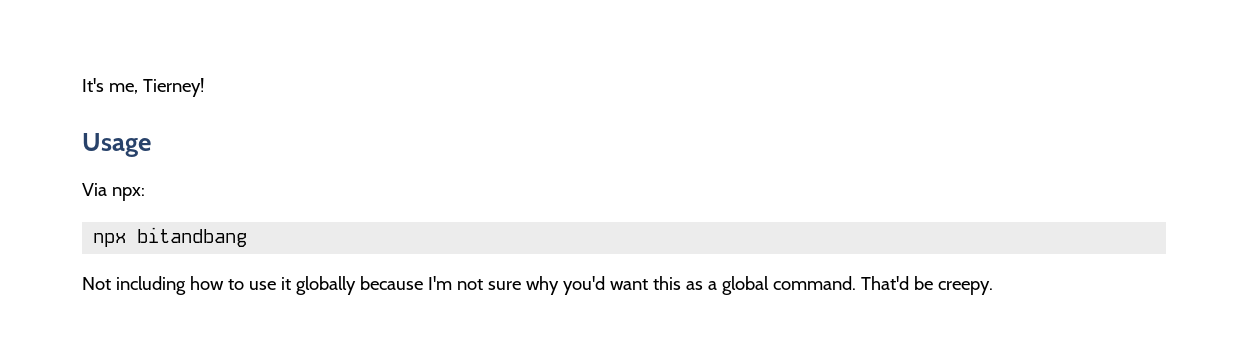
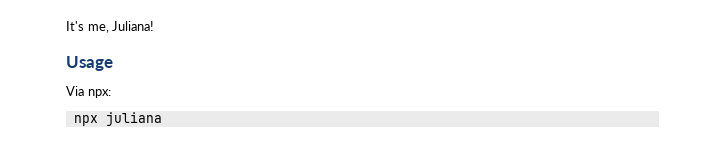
- It's me, Tierney!
+ It's me, Juliana!
- npx bitandbang
- Not including how to use it globally because I'm not sure why you'd want this as a global command. That'd be creepy.
+ npx juliana

